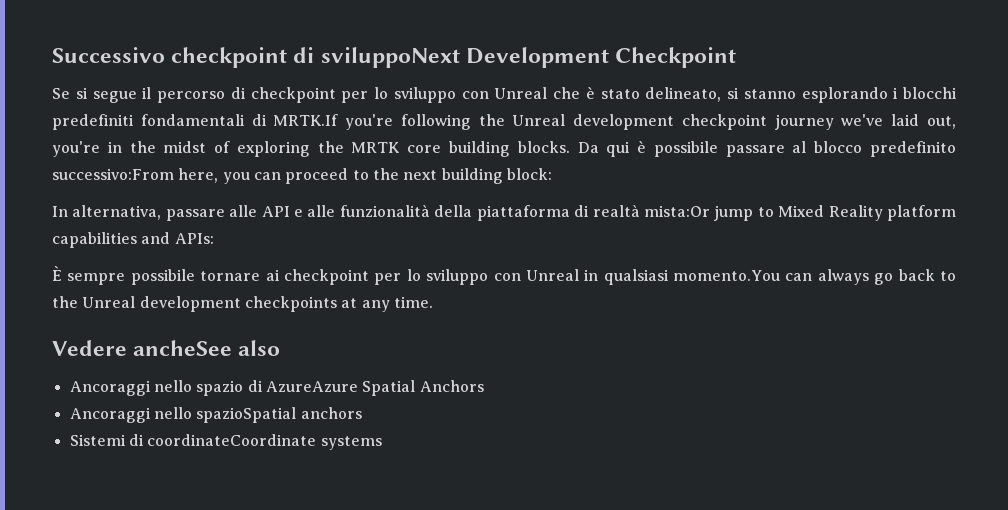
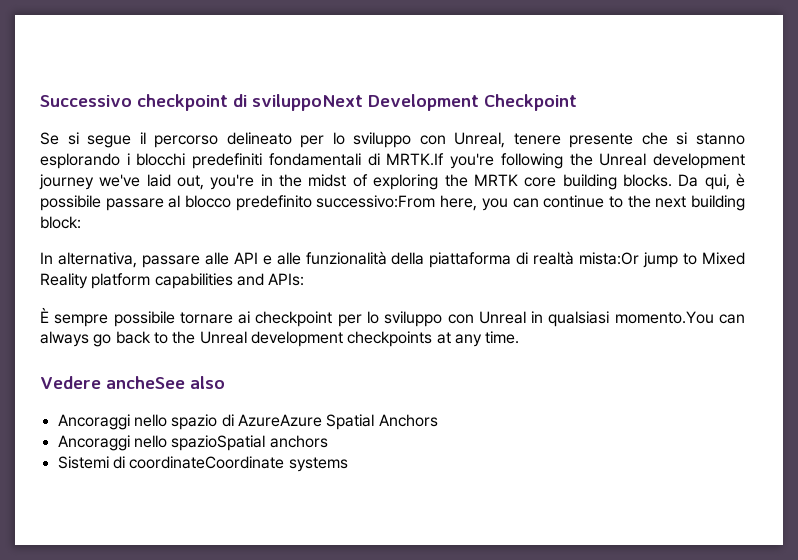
- Se si segue il percorso di checkpoint per lo sviluppo con Unreal che è stato delineato, si stanno esplorando i blocchi predefiniti fondamentali di MRTK.If you're following the Unreal development checkpoint journey we've laid out, you're in the midst of exploring the MRTK core building blocks.
+ Se si segue il percorso delineato per lo sviluppo con Unreal, tenere presente che si stanno esplorando i blocchi predefiniti fondamentali di MRTK.If you're following the Unreal development journey we've laid out, you're in the midst of exploring the MRTK core building blocks.
- Da qui è possibile passare al blocco predefinito successivo:From here, you can proceed to the next building block:
+ Da qui, è possibile passare al blocco predefinito successivo:From here, you can continue to the next building block:

